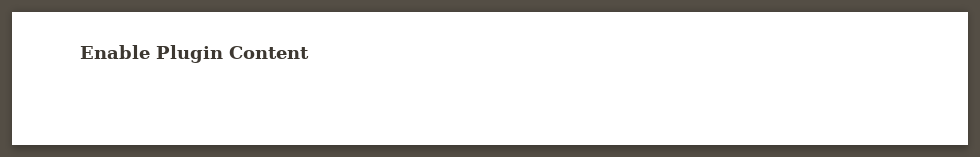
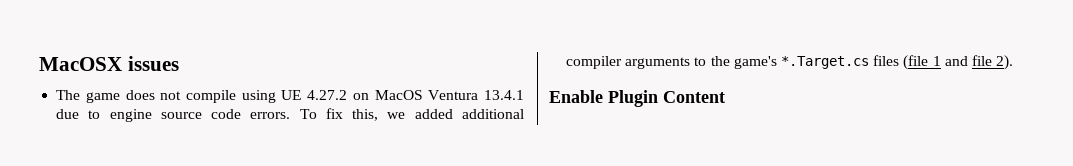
+ MacOSX issues
+ The game does not compile using UE 4.27.2 on MacOS Ventura 13.4.1 due to engine source code errors. To fix this, we added additional compiler arguments to the game's *.Target.cs files (file 1 and file 2).

